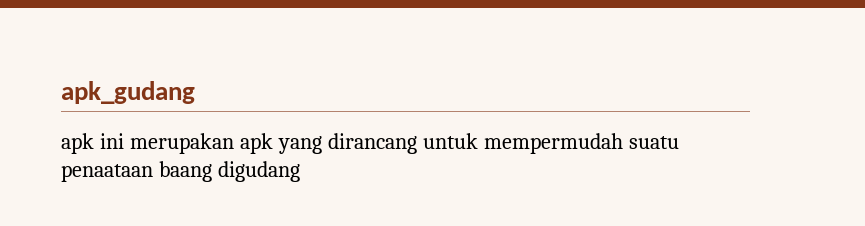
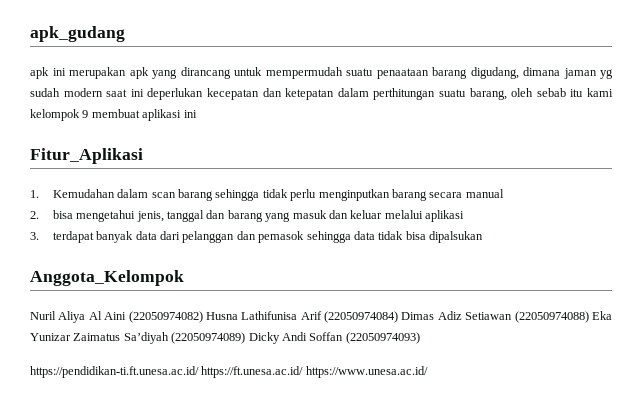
- apk ini merupakan apk yang dirancang untuk mempermudah suatu penaataan baang digudang
+ apk ini merupakan apk yang dirancang untuk mempermudah suatu penaataan barang digudang, dimana jaman yg sudah modern saat ini deperlukan kecepatan dan ketepatan dalam perthitungan suatu barang, oleh sebab itu kami kelompok 9 membuat aplikasi ini
+ Fitur_Aplikasi
+ 1. Kemudahan dalam scan barang sehingga tidak perlu menginputkan barang secara manual
+ 2. bisa mengetahui jenis, tanggal dan barang yang masuk dan keluar melalui aplikasi
+ 3. terdapat banyak data dari pelanggan dan pemasok sehingga data tidak bisa dipalsukan
+ Anggota_Kelompok
+ Nuril Aliya Al Aini (22050974082) Husna Lathifunisa Arif (22050974084) Dimas Adiz Setiawan (22050974088) Eka Yunizar Zaimatus Sa’diyah (22050974089) Dicky Andi Soffan (22050974093)
+ https://pendidikan-ti.ft.unesa.ac.id/ https://ft.unesa.ac.id/ https://www.unesa.ac.id/

